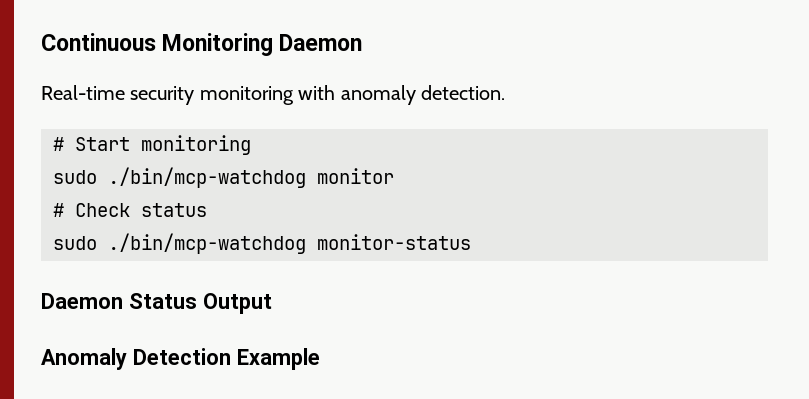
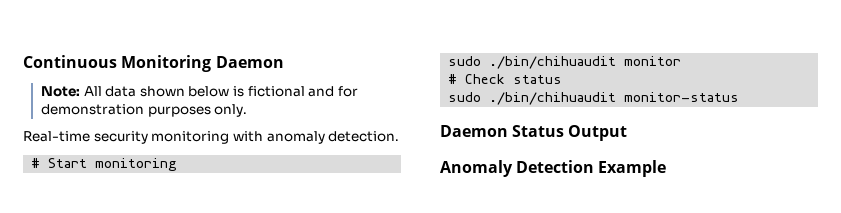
+ Note: All data shown below is fictional and for demonstration purposes only.
- sudo ./bin/mcp-watchdog monitor
+ sudo ./bin/chihuaudit monitor
- sudo ./bin/mcp-watchdog monitor-status
+ sudo ./bin/chihuaudit monitor-status

